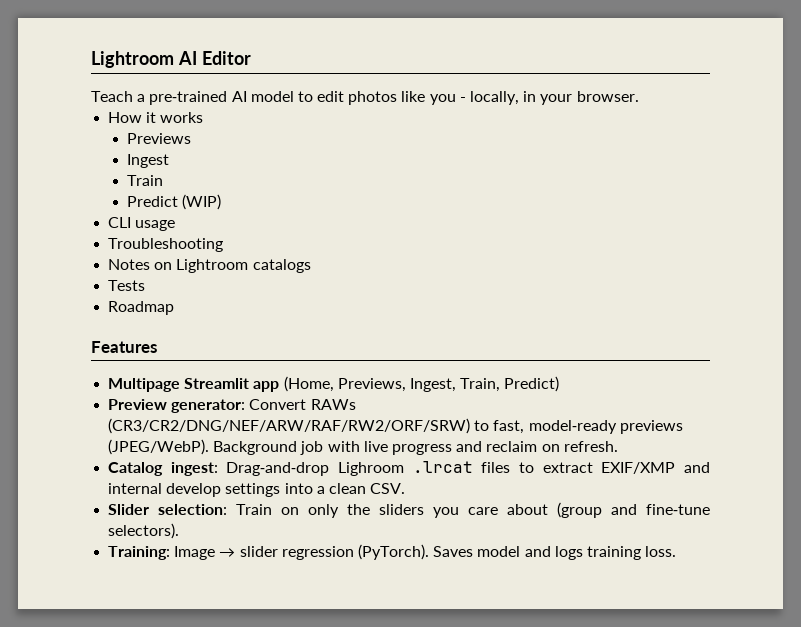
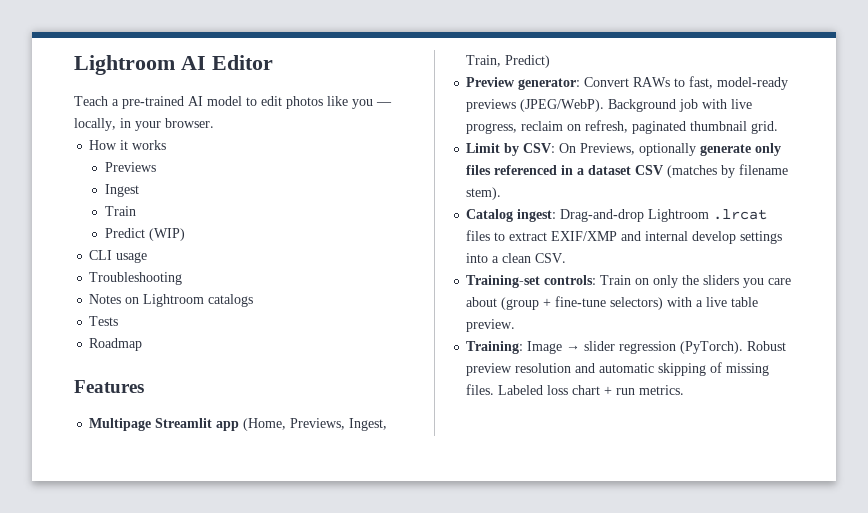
- Teach a pre‑trained AI model to edit photos like you - locally, in your browser.
+ Teach a pre‑trained AI model to edit photos like you — locally, in your browser.
- Preview generator: Convert RAWs (CR3/CR2/DNG/NEF/ARW/RAF/RW2/ORF/SRW) to fast, model‑ready previews (JPEG/WebP).
+ Preview generator: Convert RAWs to fast, model‑ready previews (JPEG/WebP).
- Background job with live progress and reclaim on refresh.
+ Background job with live progress, reclaim on refresh, paginated thumbnail grid.
+ Limit by CSV: On Previews, optionally generate only files referenced in a dataset CSV (matches by filename stem).
- Catalog ingest: Drag‑and‑drop Lighroom .lrcat files to extract EXIF/XMP and internal develop settings into a clean CSV.
+ Catalog ingest: Drag‑and‑drop Lightroom .lrcat files to extract EXIF/XMP and internal develop settings into a clean CSV.
- Slider selection: Train on only the sliders you care about (group and fine‑tune selectors).
+ Training‑set controls: Train on only the sliders you care about (group + fine‑tune selectors) with a live table preview.
- Saves model and logs training loss.
+ Robust preview resolution and automatic skipping of missing files. Labeled loss chart + run metrics.

